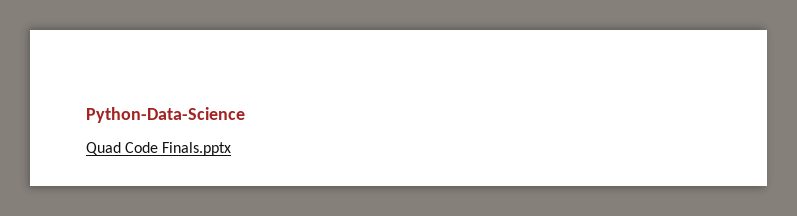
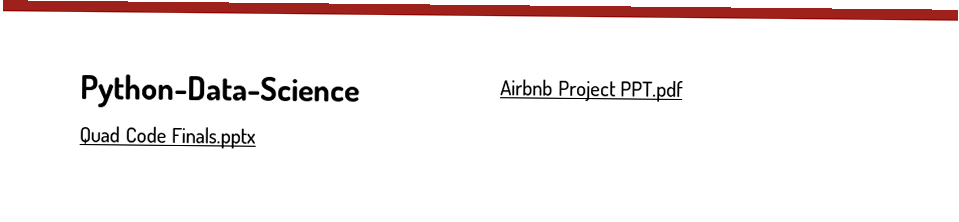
+ Airbnb Project PPT.pdf

